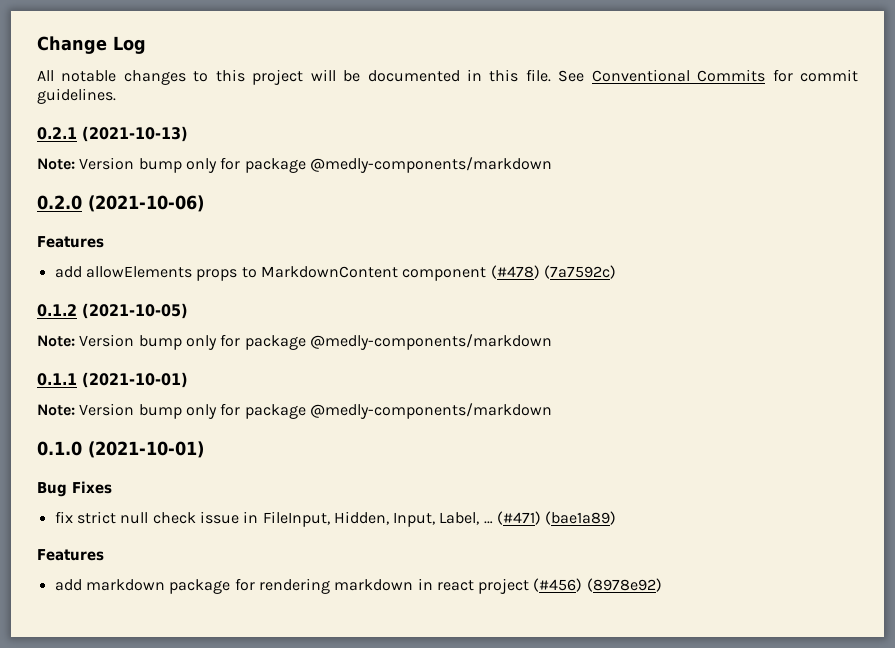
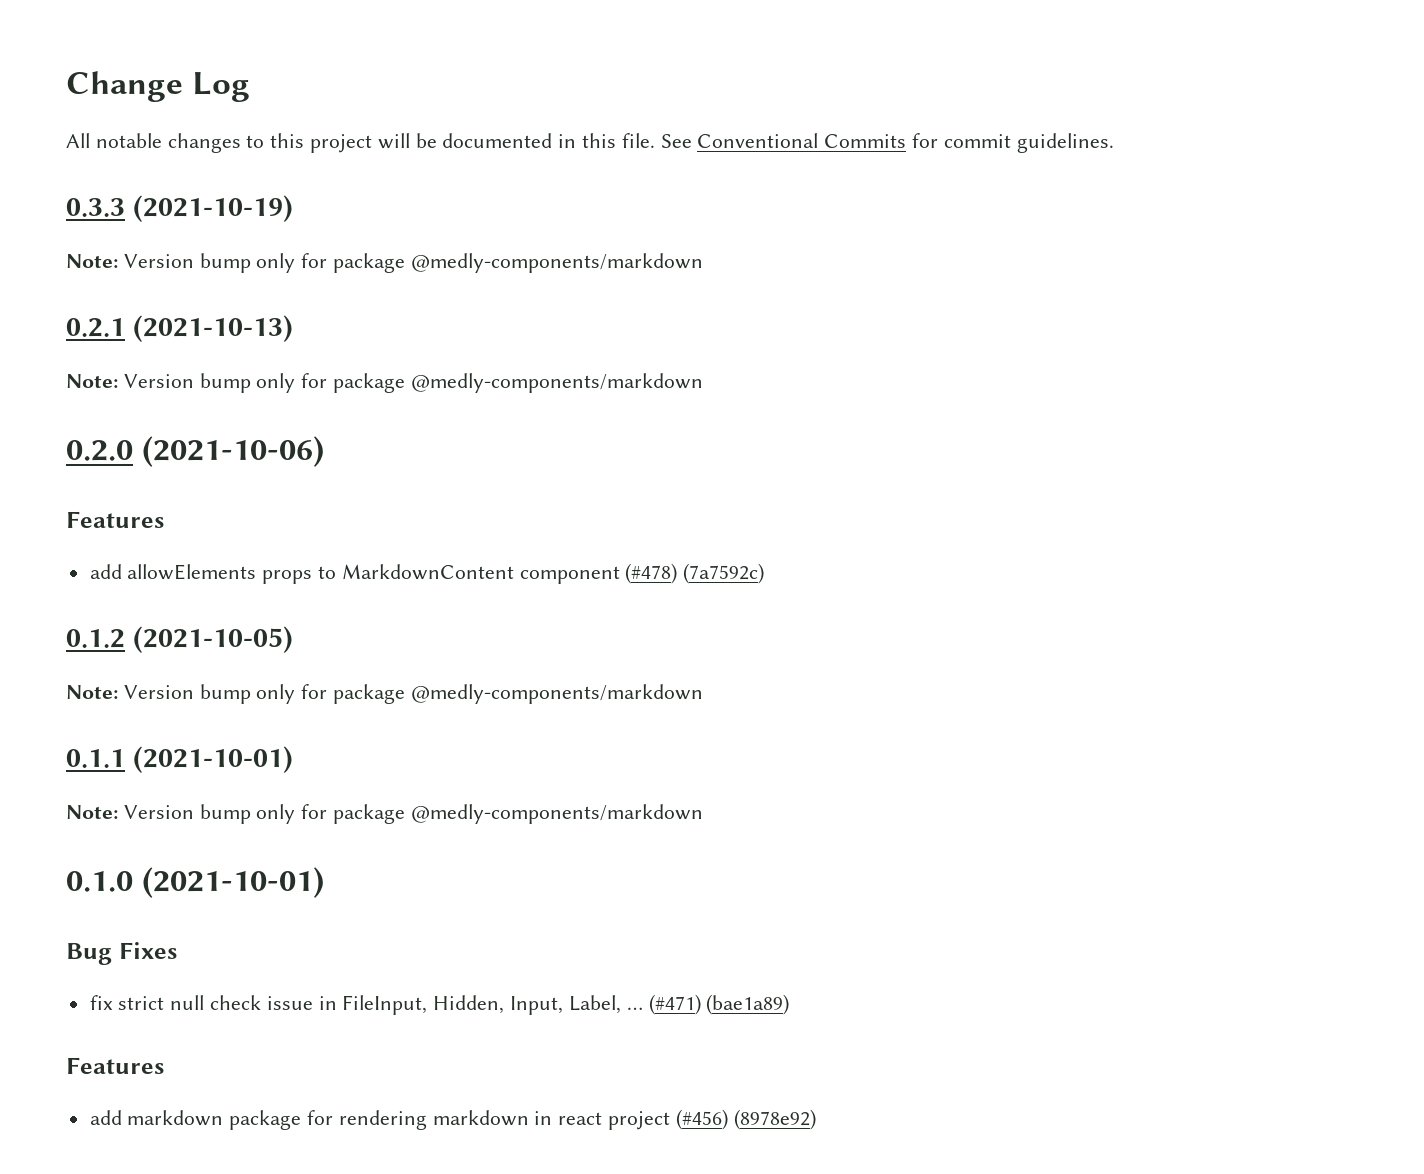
+ 0.3.3 (2021-10-19)
+ Note: Version bump only for package @medly-components/markdown

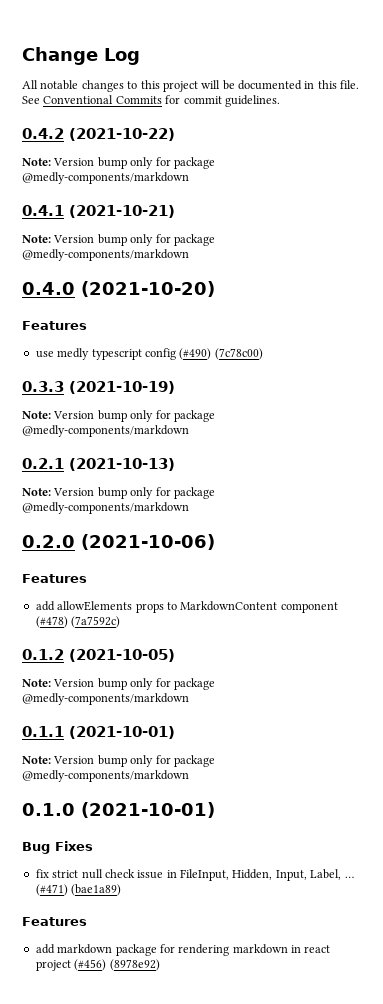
+ 0.4.2 (2021-10-22)
+ Note: Version bump only for package @medly-components/markdown
+ 0.4.1 (2021-10-21)
+ Note: Version bump only for package @medly-components/markdown
+ 0.4.0 (2021-10-20)
+ Features
+ use medly typescript config (#490) (7c78c00)

